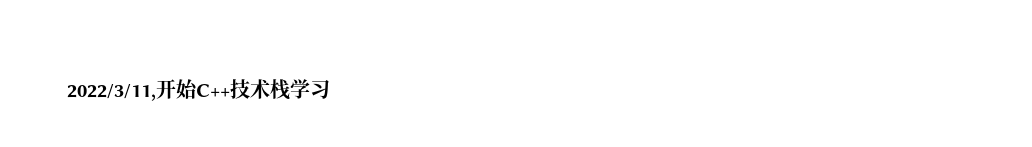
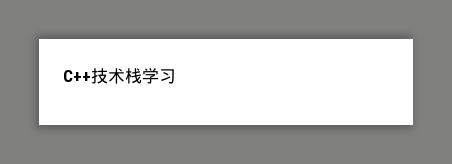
- 2022/3/11,开始C++技术栈学习
+ C++技术栈学习

